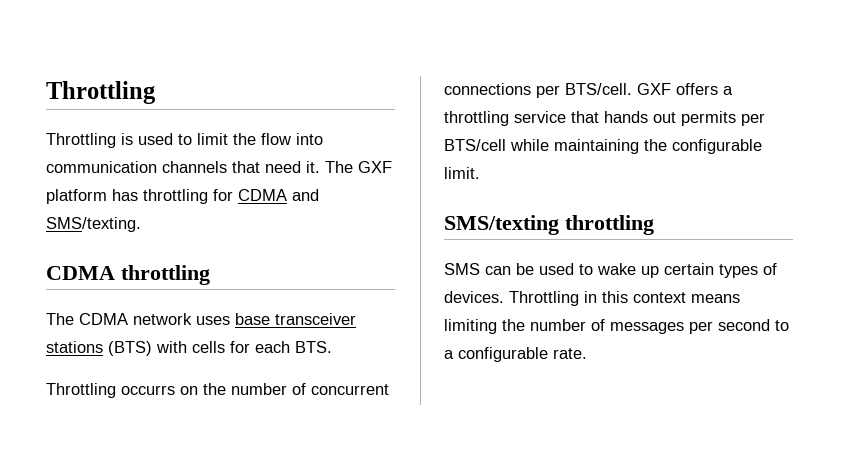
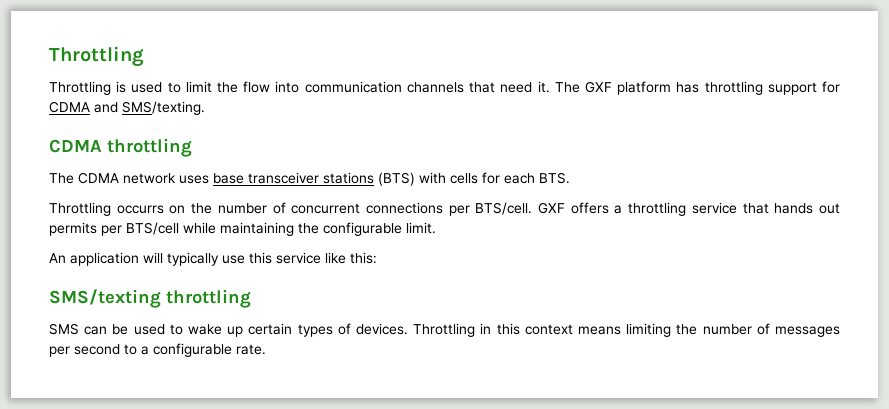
- The GXF platform has throttling for CDMA and SMS/texting.
+ The GXF platform has throttling support for CDMA and SMS/texting.
+ An application will typically use this service like this:

